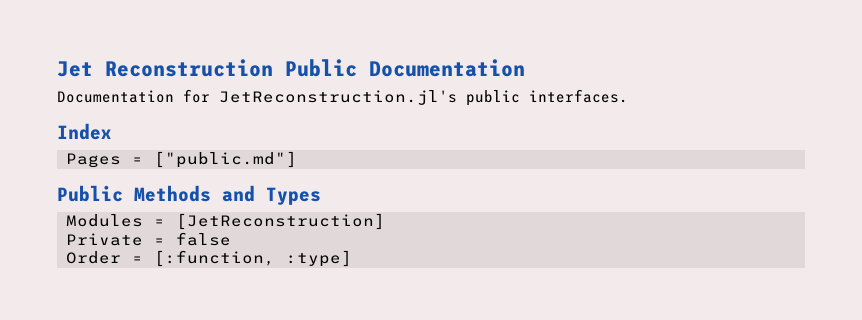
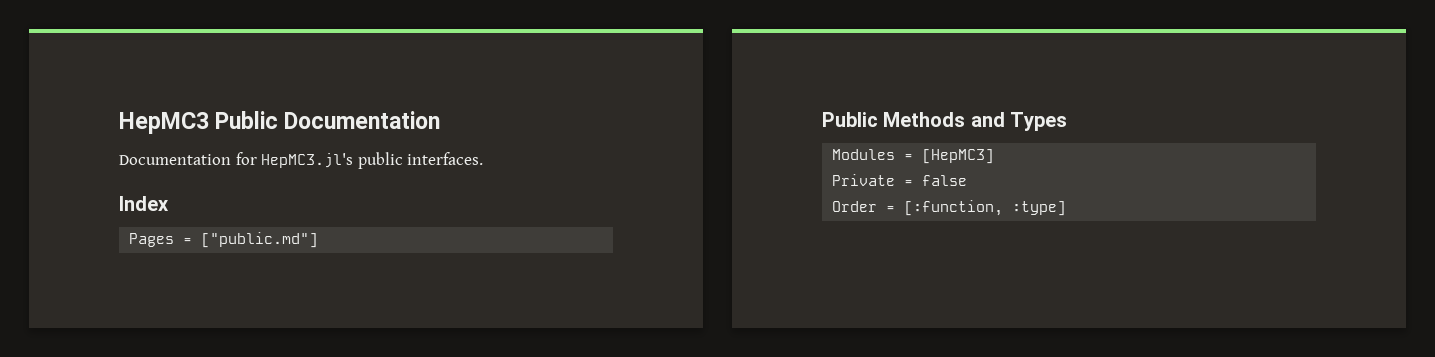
- Jet Reconstruction Public Documentation
+ HepMC3 Public Documentation
- Documentation for JetReconstruction.jl's public interfaces.
+ Documentation for HepMC3.jl's public interfaces.
- Modules = [JetReconstruction]
+ Modules = [HepMC3]

